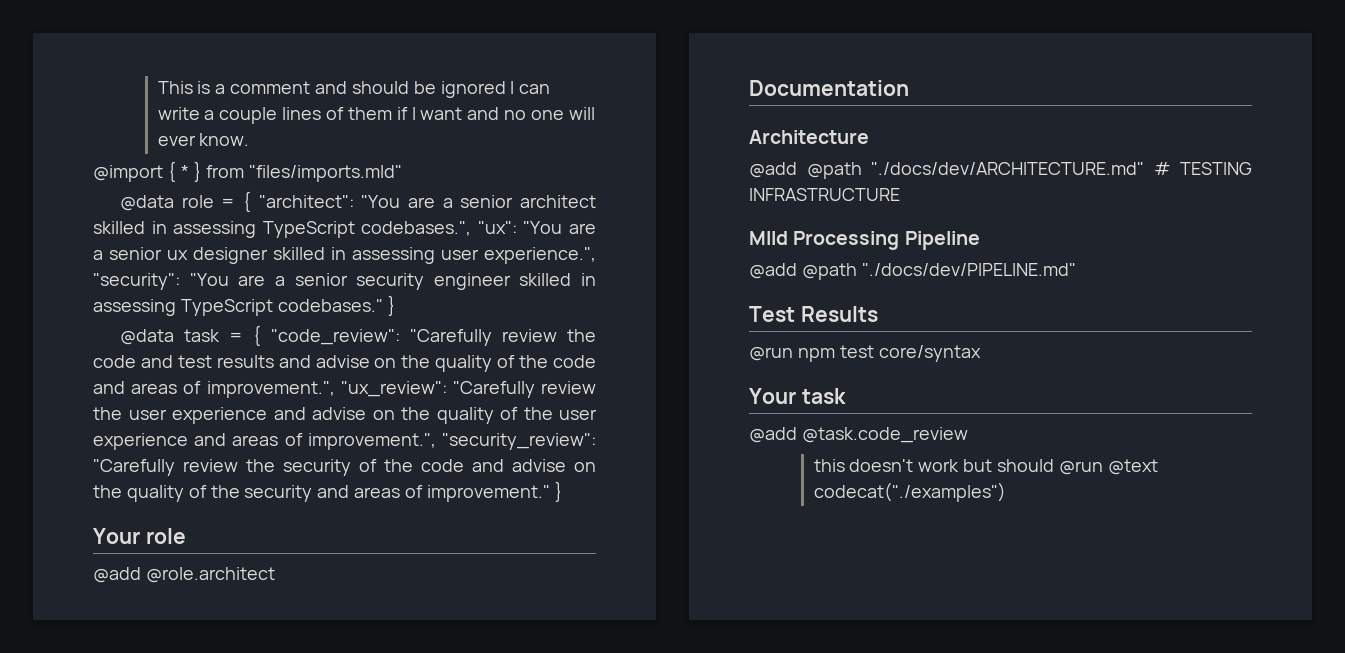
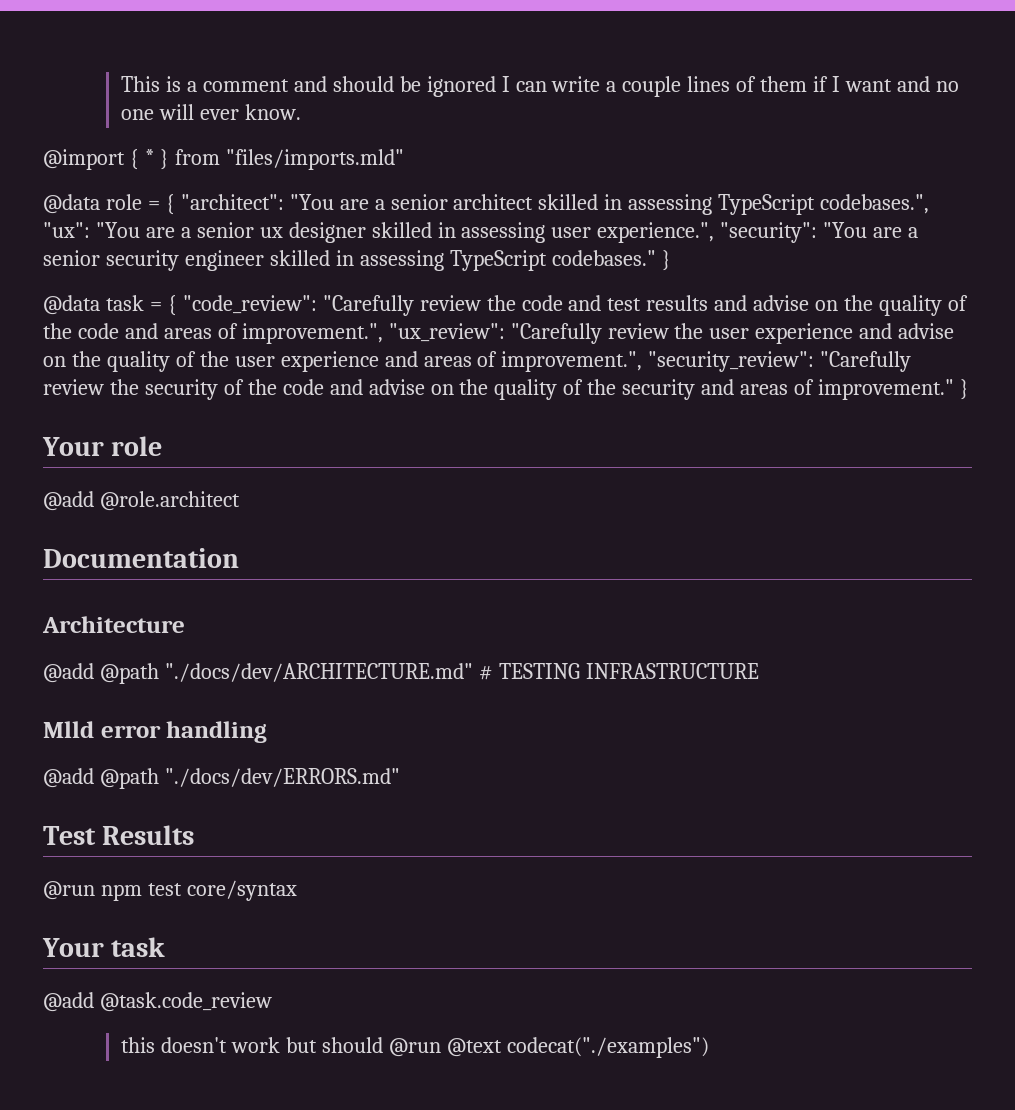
- Mlld Processing Pipeline
- @add @path "./docs/dev/PIPELINE.md"
+ Mlld error handling
+ @add @path "./docs/dev/ERRORS.md"

